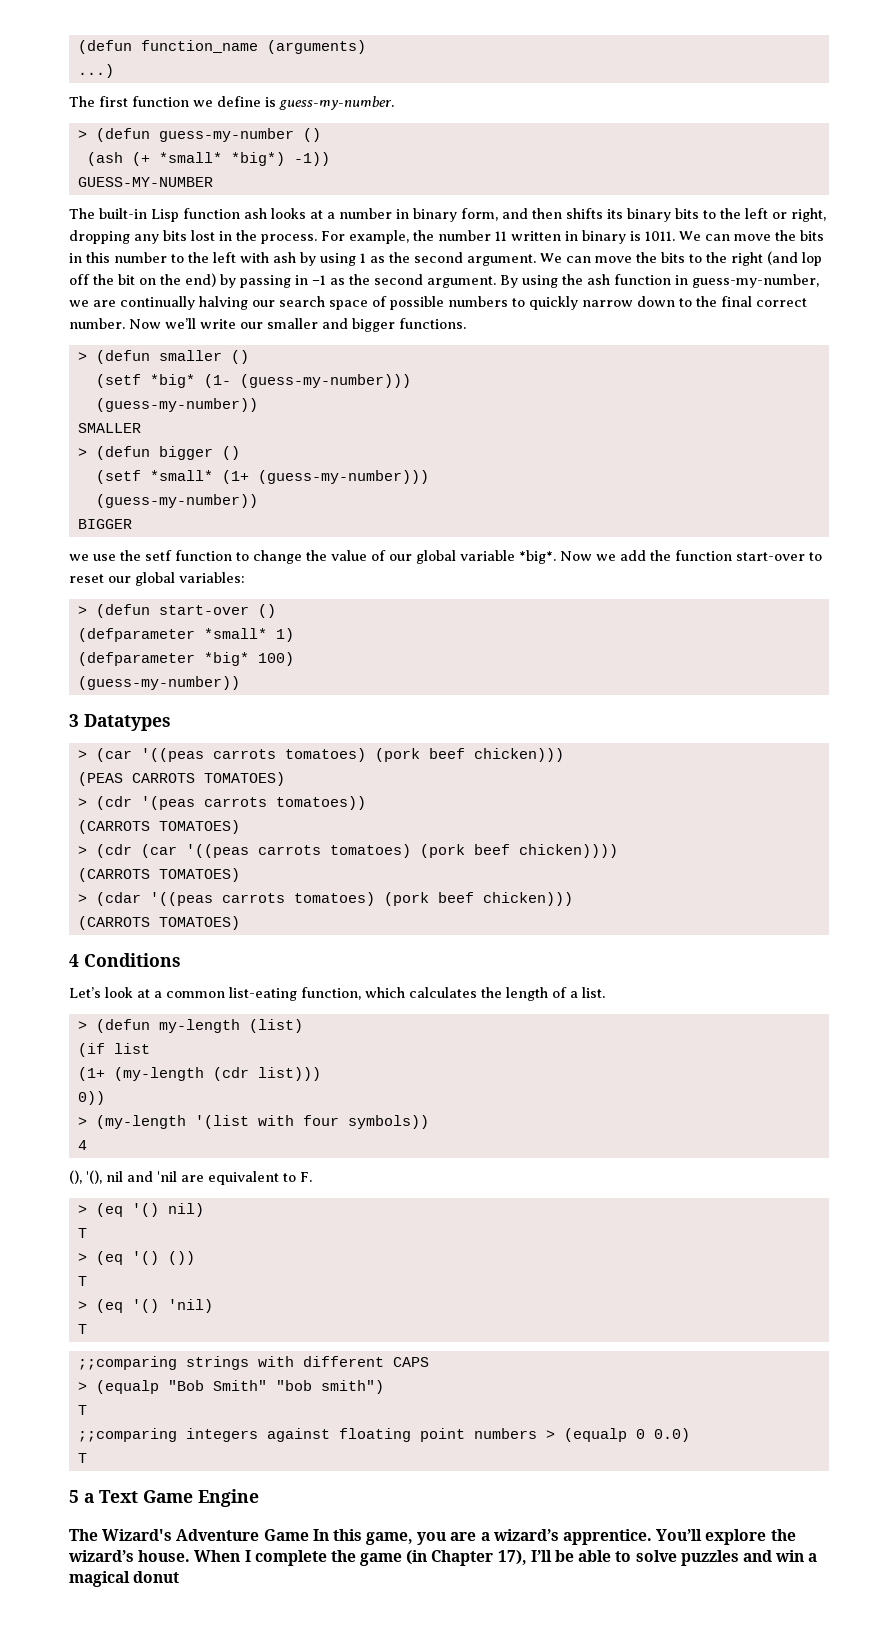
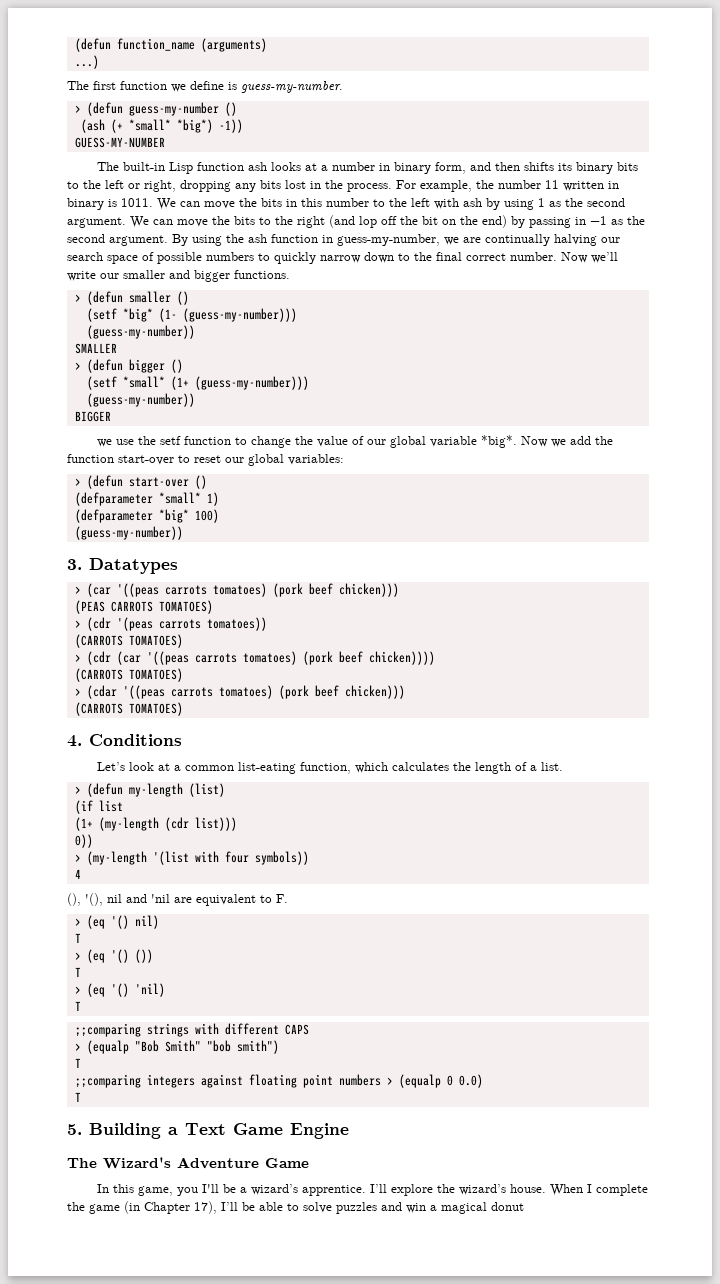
- 3 Datatypes
+ 3. Datatypes
- 4 Conditions
+ 4. Conditions
- 5 a Text Game Engine
+ 5. Building a Text Game Engine
- The Wizard's Adventure Game In this game, you are a wizard’s apprentice.
+ The Wizard's Adventure Game
+ In this game, you I'll be a wizard’s apprentice.
- You’ll explore the wizard’s house.
+ I’ll explore the wizard’s house.

